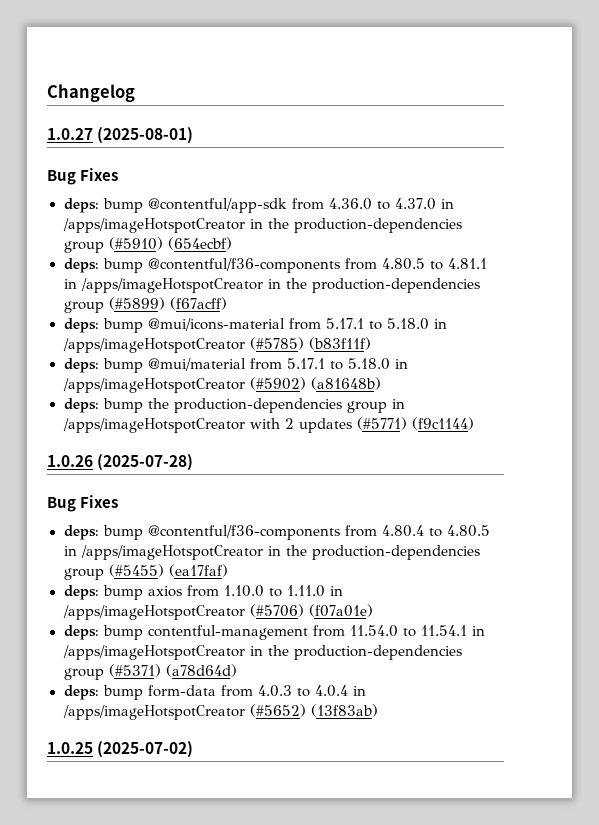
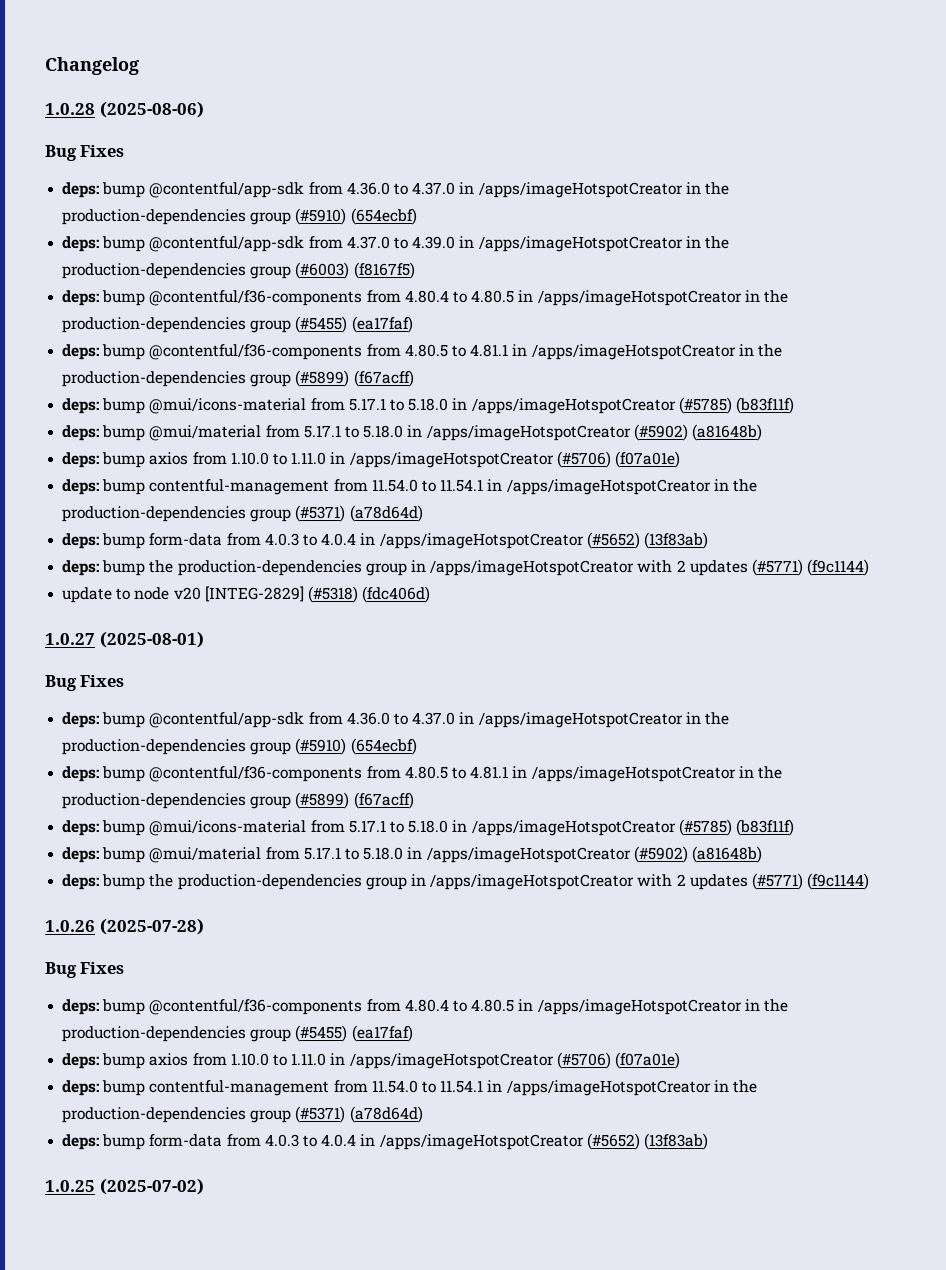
+ 1.0.28 (2025-08-06)
+ Bug Fixes
+ deps: bump @contentful/app-sdk from 4.36.0 to 4.37.0 in /apps/imageHotspotCreator in the production-dependencies group (#5910) (654ecbf)
+ deps: bump @contentful/app-sdk from 4.37.0 to 4.39.0 in /apps/imageHotspotCreator in the production-dependencies group (#6003) (f8167f5)
+ deps: bump @contentful/f36-components from 4.80.4 to 4.80.5 in /apps/imageHotspotCreator in the production-dependencies group (#5455) (ea17faf)
+ deps: bump @contentful/f36-components from 4.80.5 to 4.81.1 in /apps/imageHotspotCreator in the production-dependencies group (#5899) (f67acff)
+ deps: bump @mui/icons-material from 5.17.1 to 5.18.0 in /apps/imageHotspotCreator (#5785) (b83f11f)
+ deps: bump @mui/material from 5.17.1 to 5.18.0 in /apps/imageHotspotCreator (#5902) (a81648b)
+ deps: bump axios from 1.10.0 to 1.11.0 in /apps/imageHotspotCreator (#5706) (f07a01e)
+ deps: bump contentful-management from 11.54.0 to 11.54.1 in /apps/imageHotspotCreator in the production-dependencies group (#5371) (a78d64d)
+ deps: bump form-data from 4.0.3 to 4.0.4 in /apps/imageHotspotCreator (#5652) (13f83ab)
+ deps: bump the production-dependencies group in /apps/imageHotspotCreator with 2 updates (#5771) (f9c1144)
+ update to node v20 [INTEG-2829] (#5318) (fdc406d)

